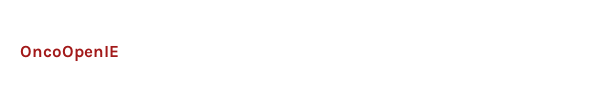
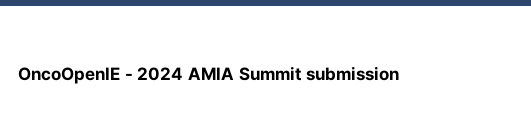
- OncoOpenIE
+ OncoOpenIE - 2024 AMIA Summit submission

